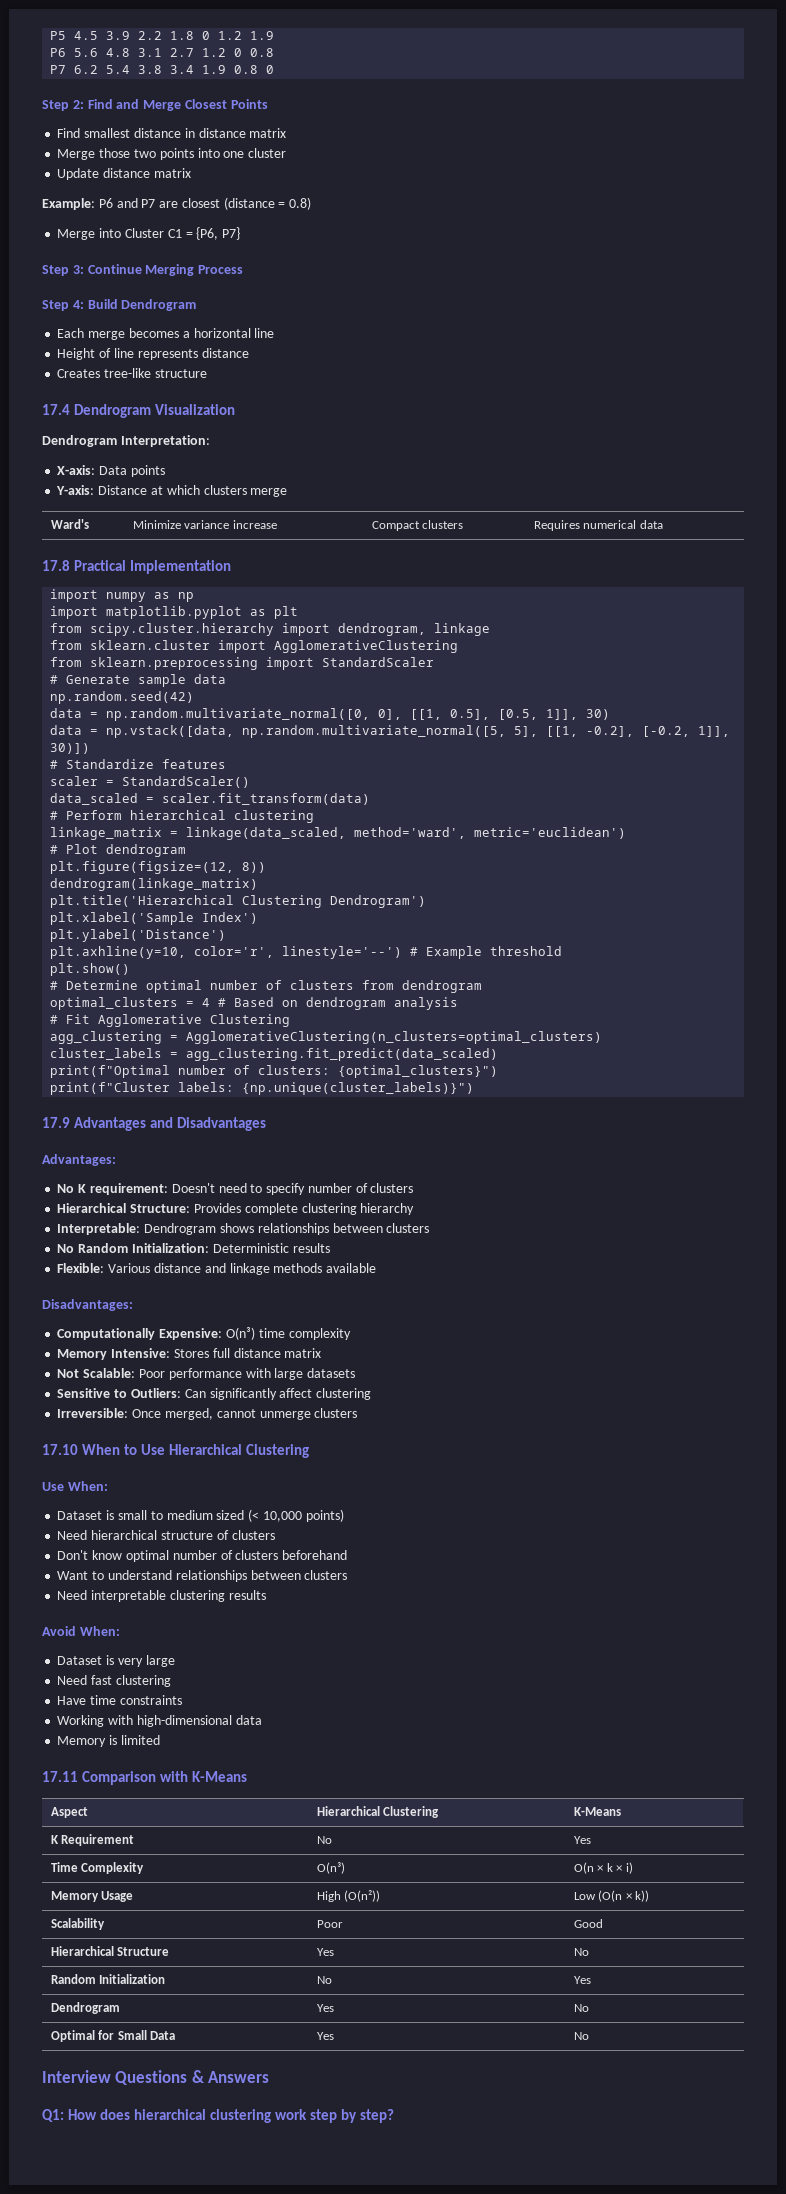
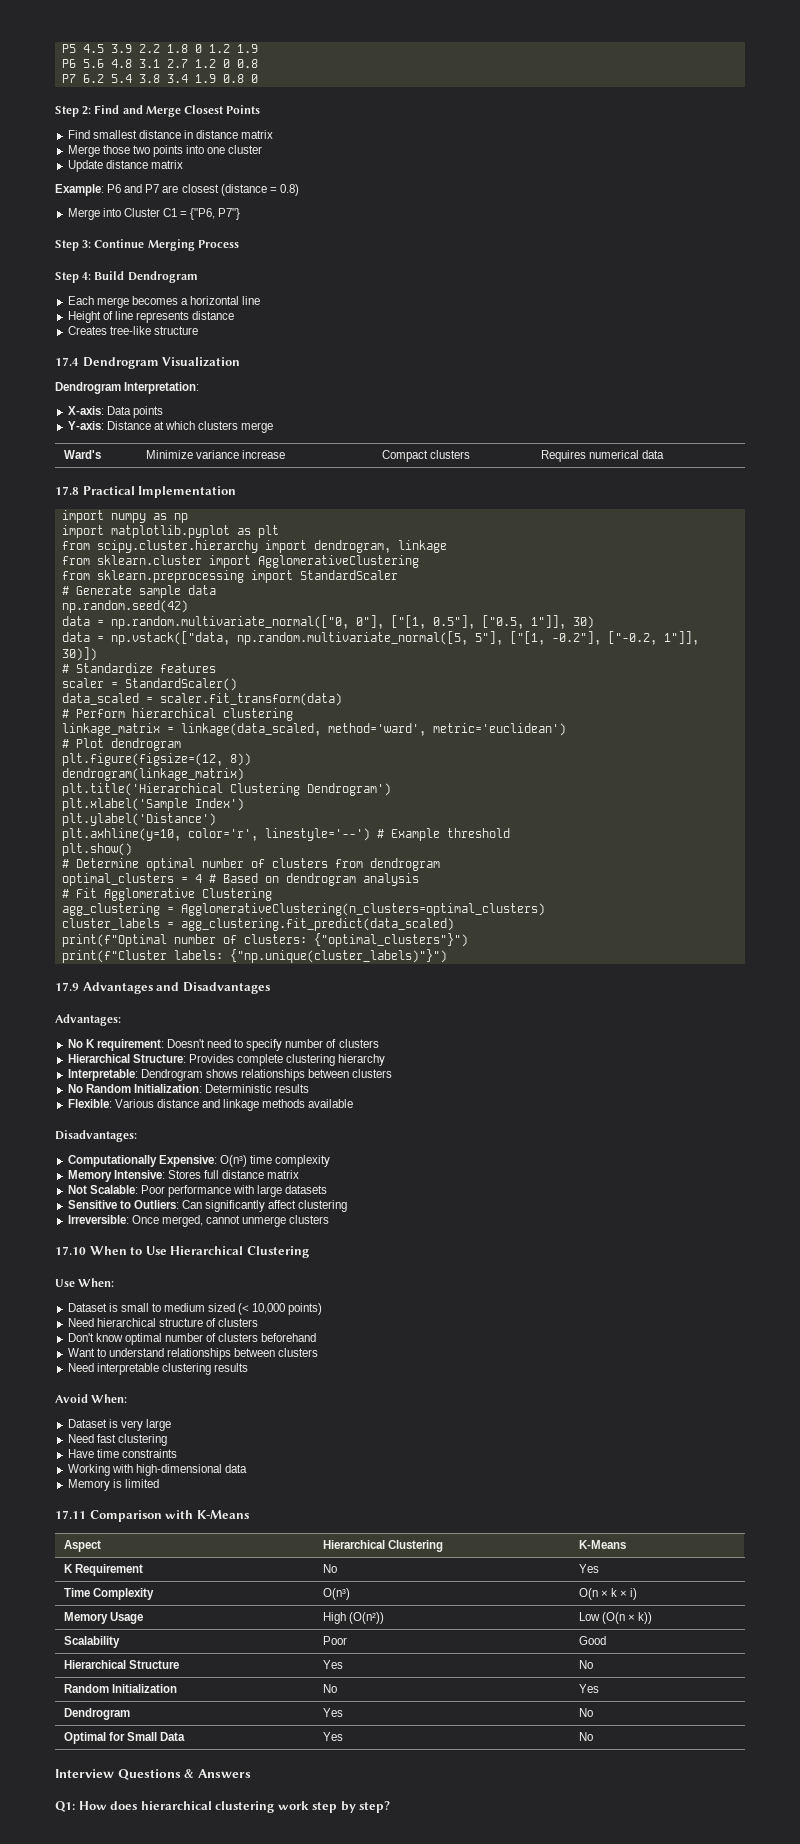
- Merge into Cluster C1 = {P6, P7}
+ Merge into Cluster C1 = {"P6, P7"}
- data = np.random.multivariate_normal([0, 0], [[1, 0.5], [0.5, 1]], 30)
- data = np.vstack([data, np.random.multivariate_normal([5, 5], [[1, -0.2], [-0.2, 1]], 30)])
+ data = np.random.multivariate_normal(["0, 0"], ["[1, 0.5"], ["0.5, 1"]], 30)
+ data = np.vstack(["data, np.random.multivariate_normal([5, 5"], ["[1, -0.2"], ["-0.2, 1"]], 30)])
- print(f"Optimal number of clusters: {optimal_clusters}")
+ print(f"Optimal number of clusters: {"optimal_clusters"}")
- print(f"Cluster labels: {np.unique(cluster_labels)}")
+ print(f"Cluster labels: {"np.unique(cluster_labels)"}")

